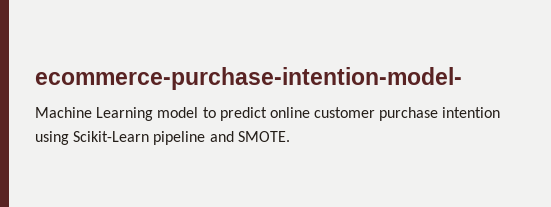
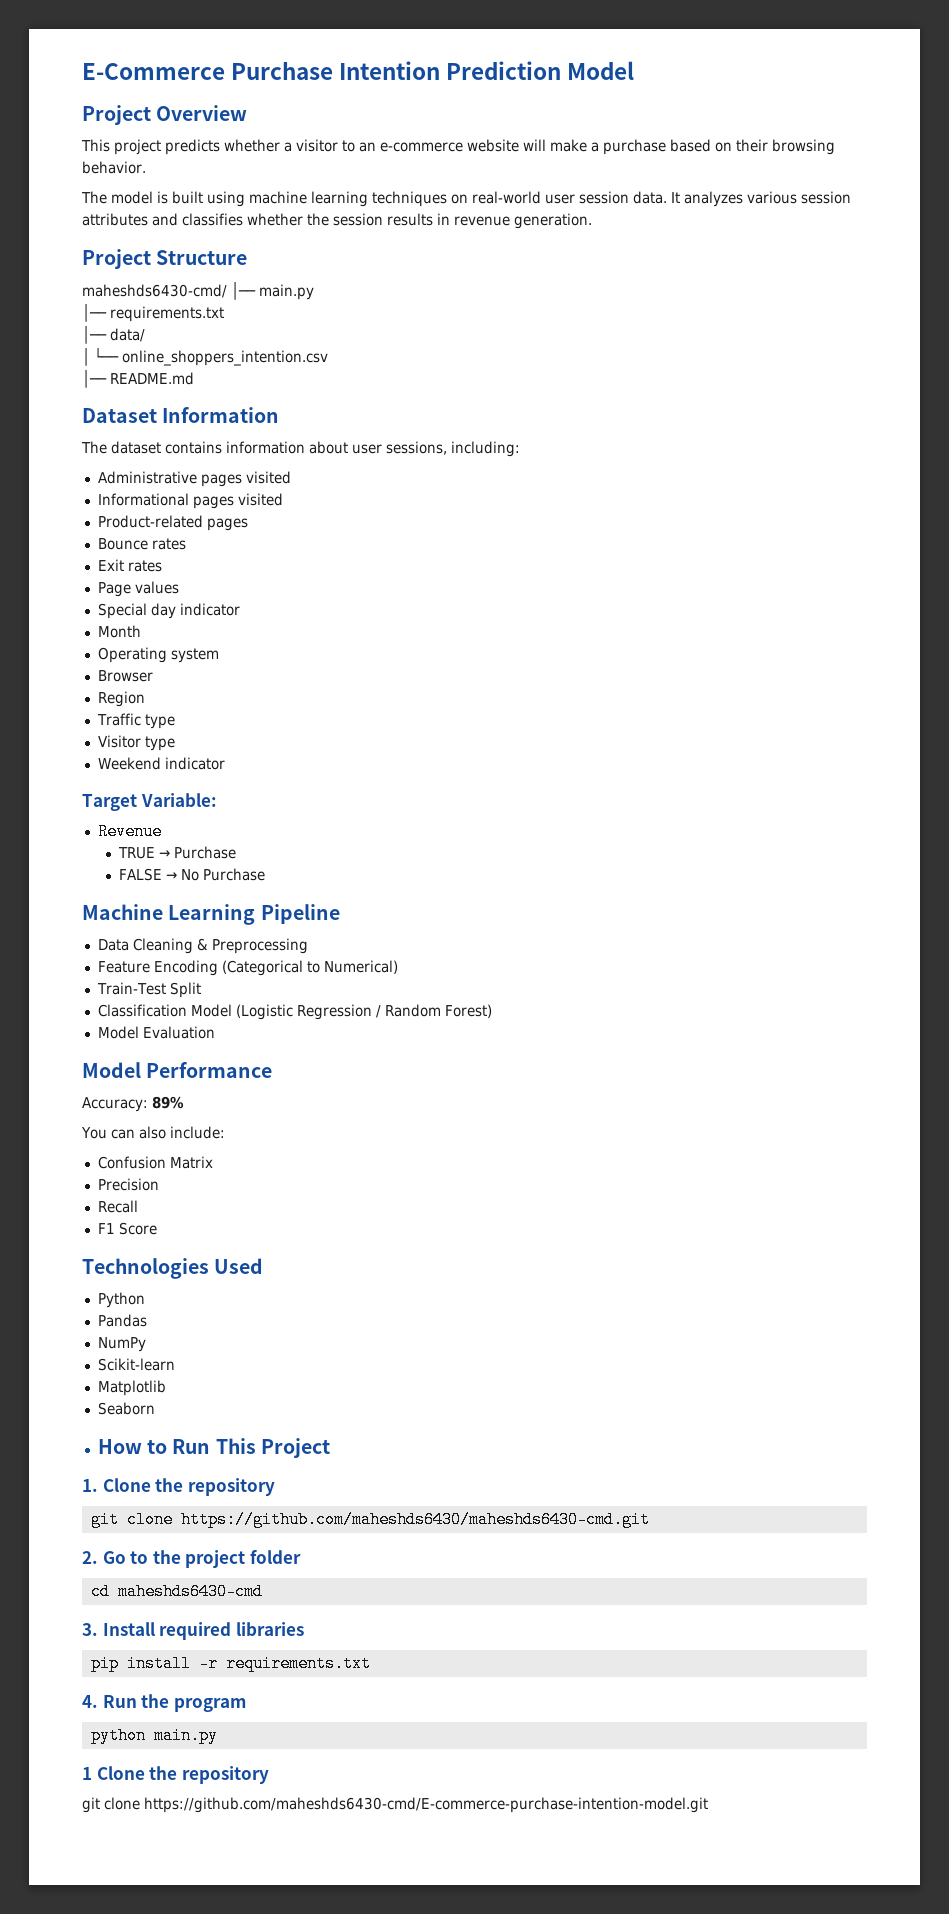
- ecommerce-purchase-intention-model-
- Machine Learning model to predict online customer purchase intention using Scikit-Learn pipeline and SMOTE.
+ E-Commerce Purchase Intention Prediction Model
+ Project Overview
+ This project predicts whether a visitor to an e-commerce website will make a purchase based on their browsing behavior.
+ The model is built using machine learning techniques on real-world user session data. It analyzes various session attributes and classifies whether the session results in revenue generation.
+ Project Structure
+ maheshds6430-cmd/ │── main.py
+ │── requirements.txt
+ │── data/
+ │ └── online_shoppers_intention.csv
+ │── README.md
+ Dataset Information
+ The dataset contains information about user sessions, including:
+ Administrative pages visited
+ Informational pages visited
+ Product-related pages
+ Bounce rates
+ Exit rates
+ Page values
+ Special day indicator
+ Month
+ Operating system
+ Browser
+ Region
+ Traffic type
+ Visitor type
+ Weekend indicator
+ Target Variable:
+ Revenue
+ TRUE → Purchase
+ FALSE → No Purchase
+ Machine Learning Pipeline
+ Data Cleaning & Preprocessing
+ Feature Encoding (Categorical to Numerical)
+ Train-Test Split
+ Classification Model (Logistic Regression / Random Forest)
+ Model Evaluation
+ Model Performance
+ Accuracy: 89%
+ You can also include:
+ Confusion Matrix
+ Precision
+ Recall
+ F1 Score
+ Technologies Used
+ Python
+ Pandas
+ NumPy
+ Scikit-learn
+ Matplotlib
+ Seaborn
+ How to Run This Project
+ 1. Clone the repository
+ git clone https://github.com/maheshds6430/maheshds6430-cmd.git
+ 2. Go to the project folder
+ cd maheshds6430-cmd
+ 3. Install required libraries
+ pip install -r requirements.txt
+ 4. Run the program
+ python main.py
+ 1 Clone the repository
+ git clone https://github.com/maheshds6430-cmd/E-commerce-purchase-intention-model.git

